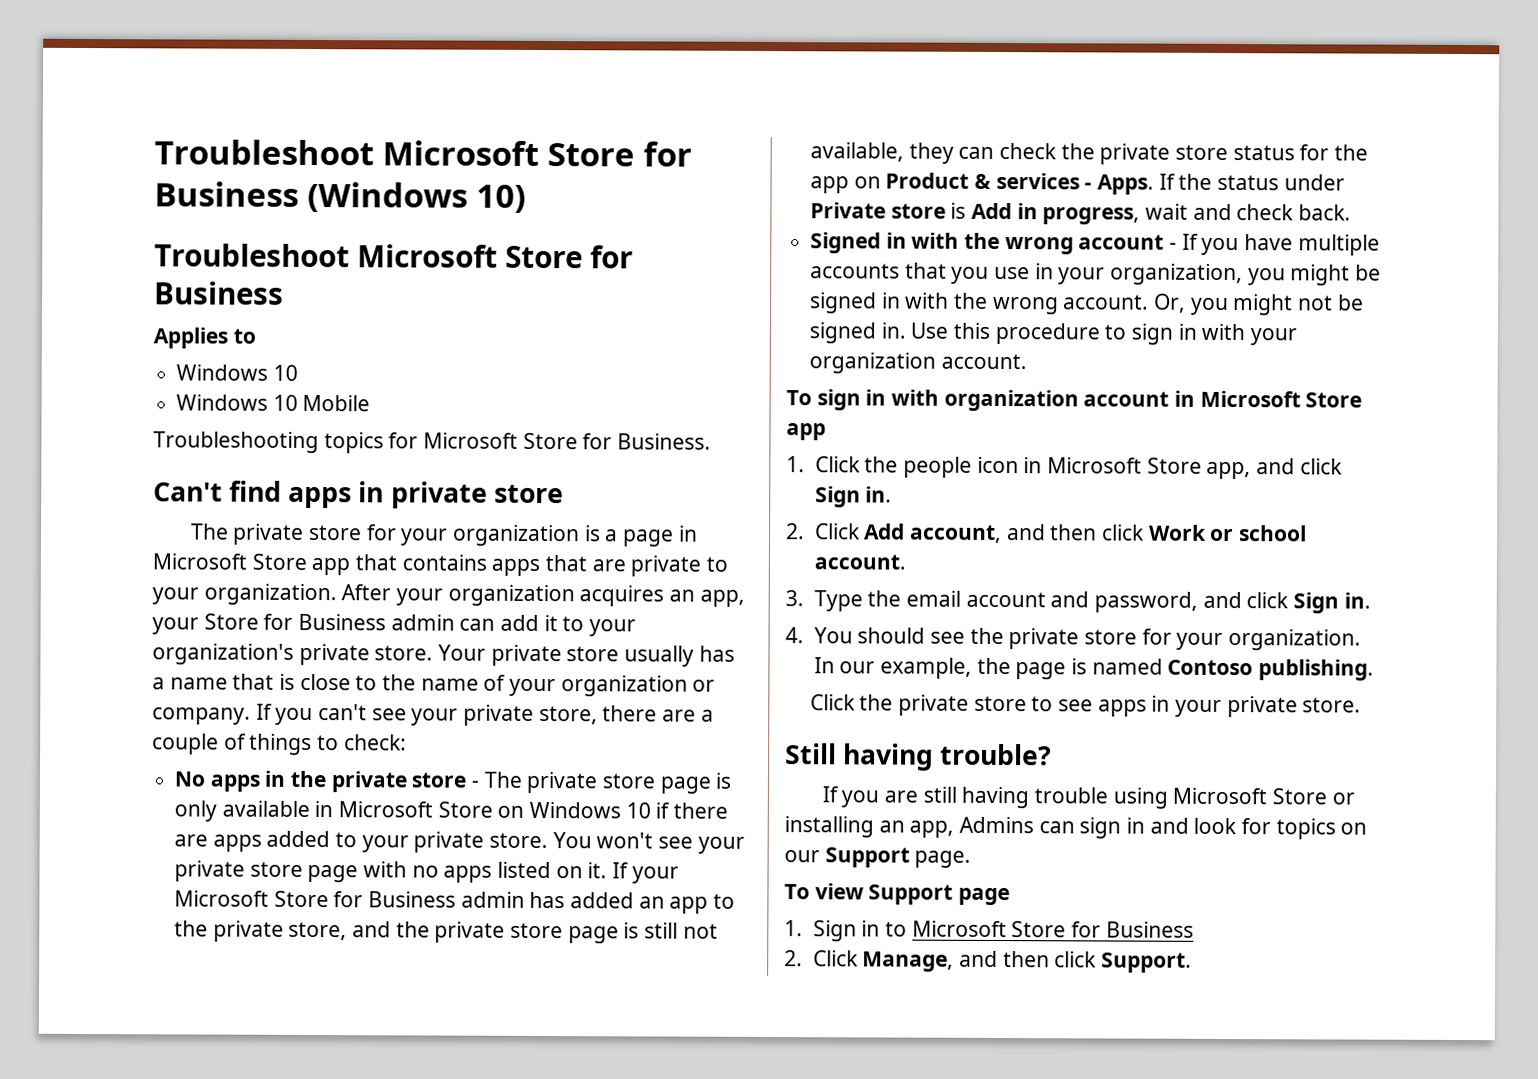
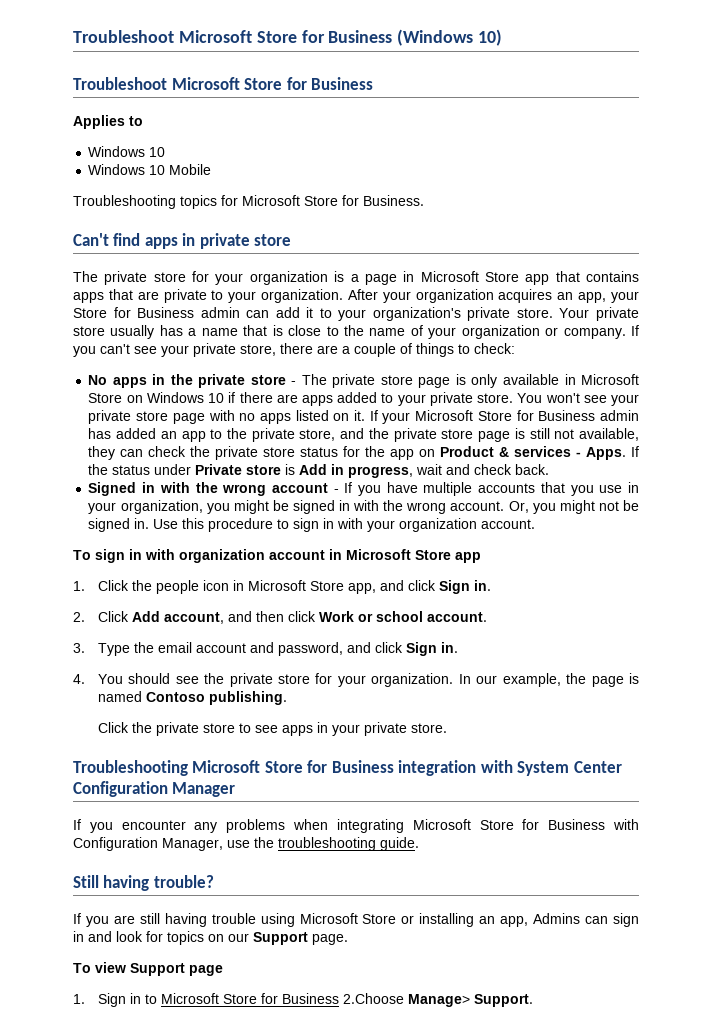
+ Troubleshooting Microsoft Store for Business integration with System Center Configuration Manager
+ If you encounter any problems when integrating Microsoft Store for Business with Configuration Manager, use the troubleshooting guide.
- 1. Sign in to Microsoft Store for Business
- 2. Click Manage, and then click Support.
+ 1. Sign in to Microsoft Store for Business 2.Choose Manage> Support.

